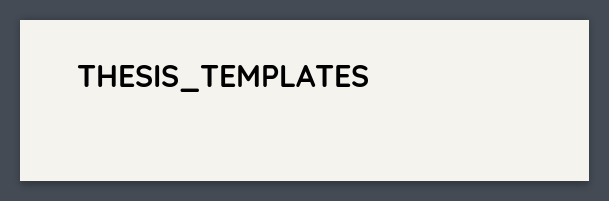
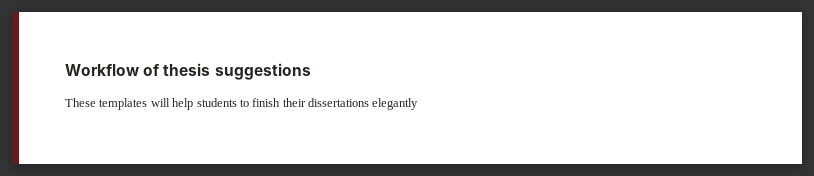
- THESIS_TEMPLATES
+ Workflow of thesis suggestions
+ These templates will help students to finish their dissertations elegantly

